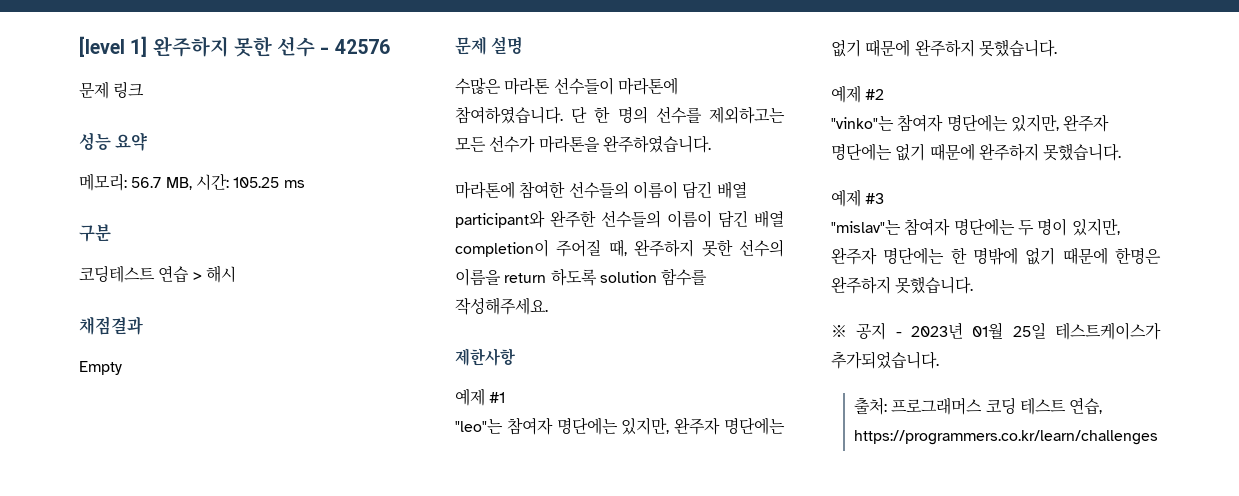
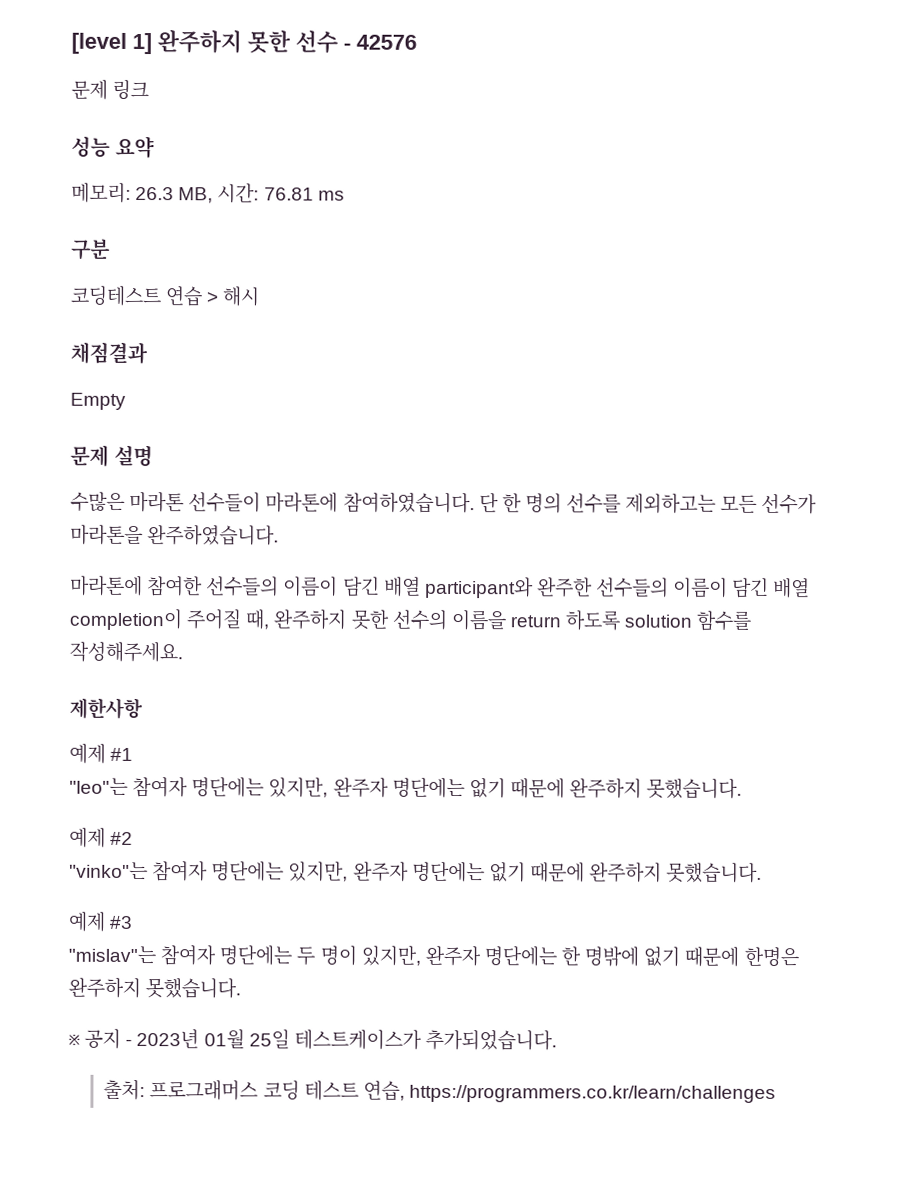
- 메모리: 56.7 MB, 시간: 105.25 ms
+ 메모리: 26.3 MB, 시간: 76.81 ms

